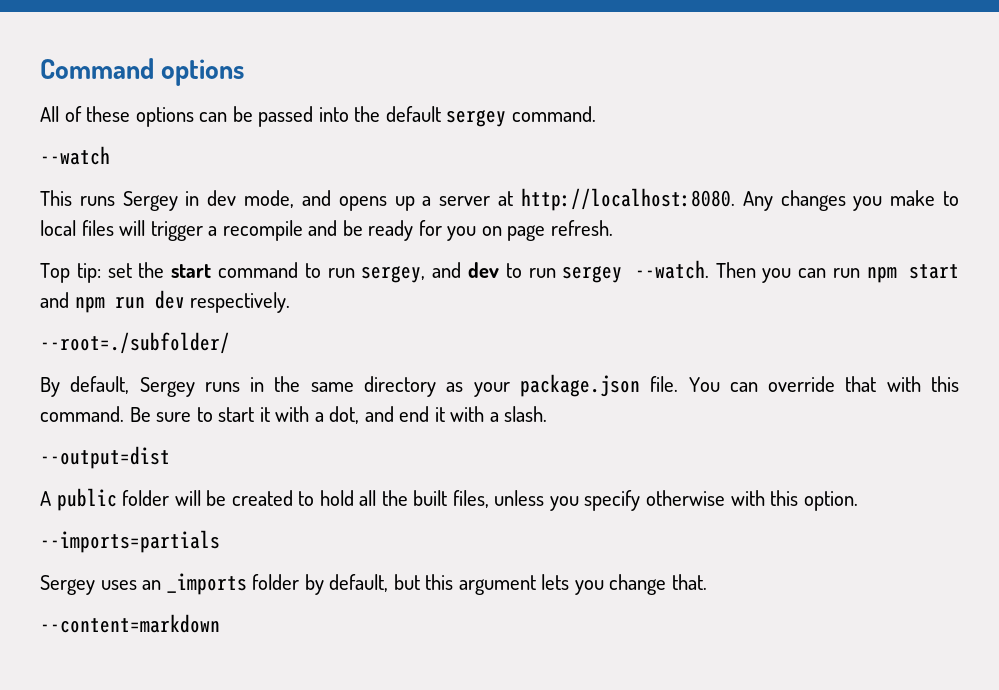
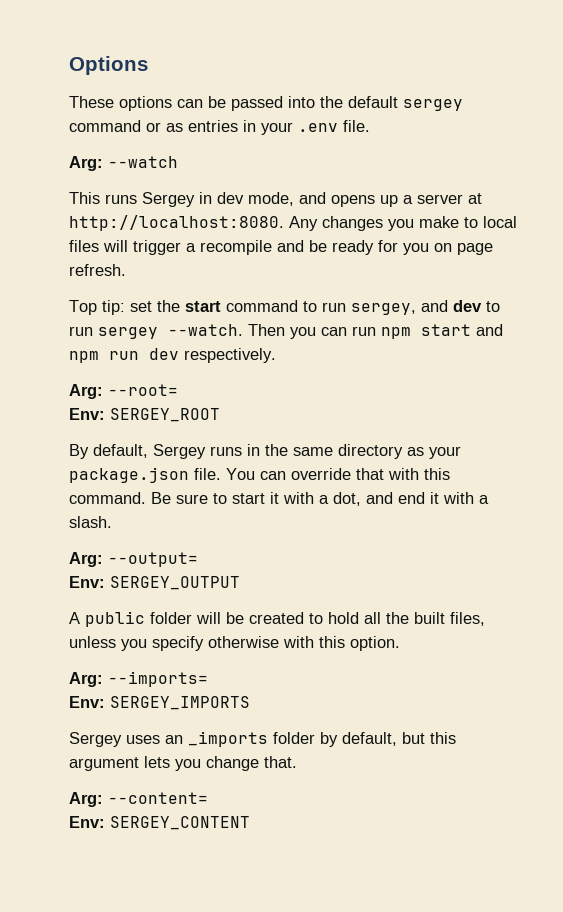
- Command options
- All of these options can be passed into the default sergey command.
- --watch
+ Options
+ These options can be passed into the default sergey command or as entries in your .env file.
+ Arg: --watch
- --root=./subfolder/
+ Arg: --root=
+ Env: SERGEY_ROOT
- --output=dist
+ Arg: --output=
+ Env: SERGEY_OUTPUT
- --imports=partials
+ Arg: --imports=
+ Env: SERGEY_IMPORTS
- --content=markdown
+ Arg: --content=
+ Env: SERGEY_CONTENT

